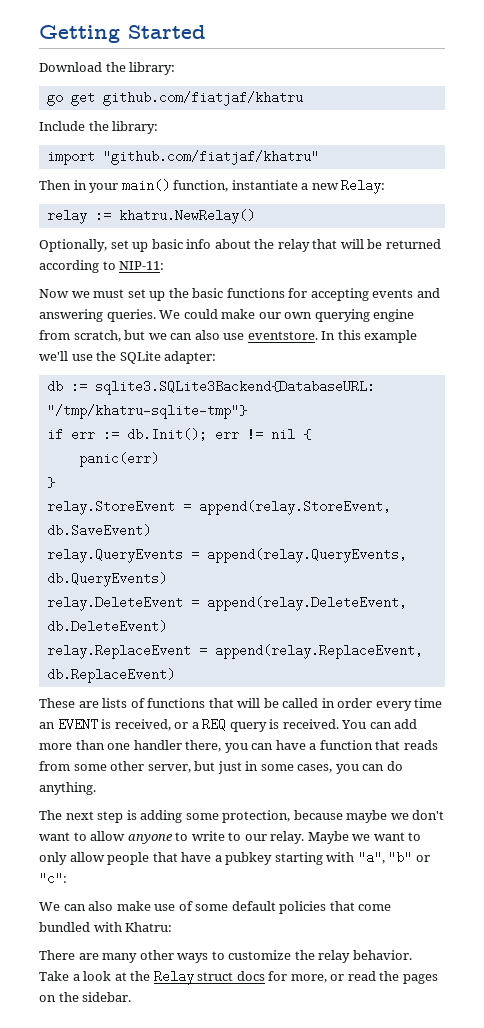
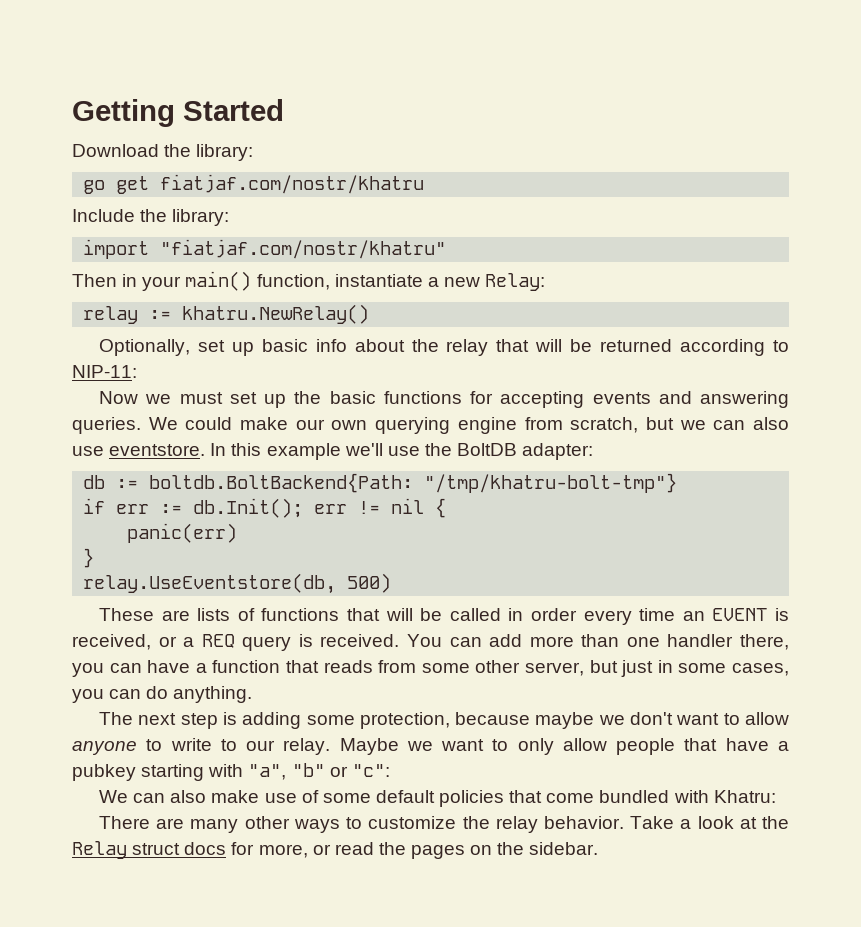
- go get github.com/fiatjaf/khatru
+ go get fiatjaf.com/nostr/khatru
- import "github.com/fiatjaf/khatru"
+ import "fiatjaf.com/nostr/khatru"
- In this example we'll use the SQLite adapter:
+ In this example we'll use the BoltDB adapter:
- db := sqlite3.SQLite3Backend{DatabaseURL: "/tmp/khatru-sqlite-tmp"}
+ db := boltdb.BoltBackend{Path: "/tmp/khatru-bolt-tmp"}
- relay.StoreEvent = append(relay.StoreEvent, db.SaveEvent)
- relay.QueryEvents = append(relay.QueryEvents, db.QueryEvents)
- relay.DeleteEvent = append(relay.DeleteEvent, db.DeleteEvent)
- relay.ReplaceEvent = append(relay.ReplaceEvent, db.ReplaceEvent)
+ relay.UseEventstore(db, 500)

